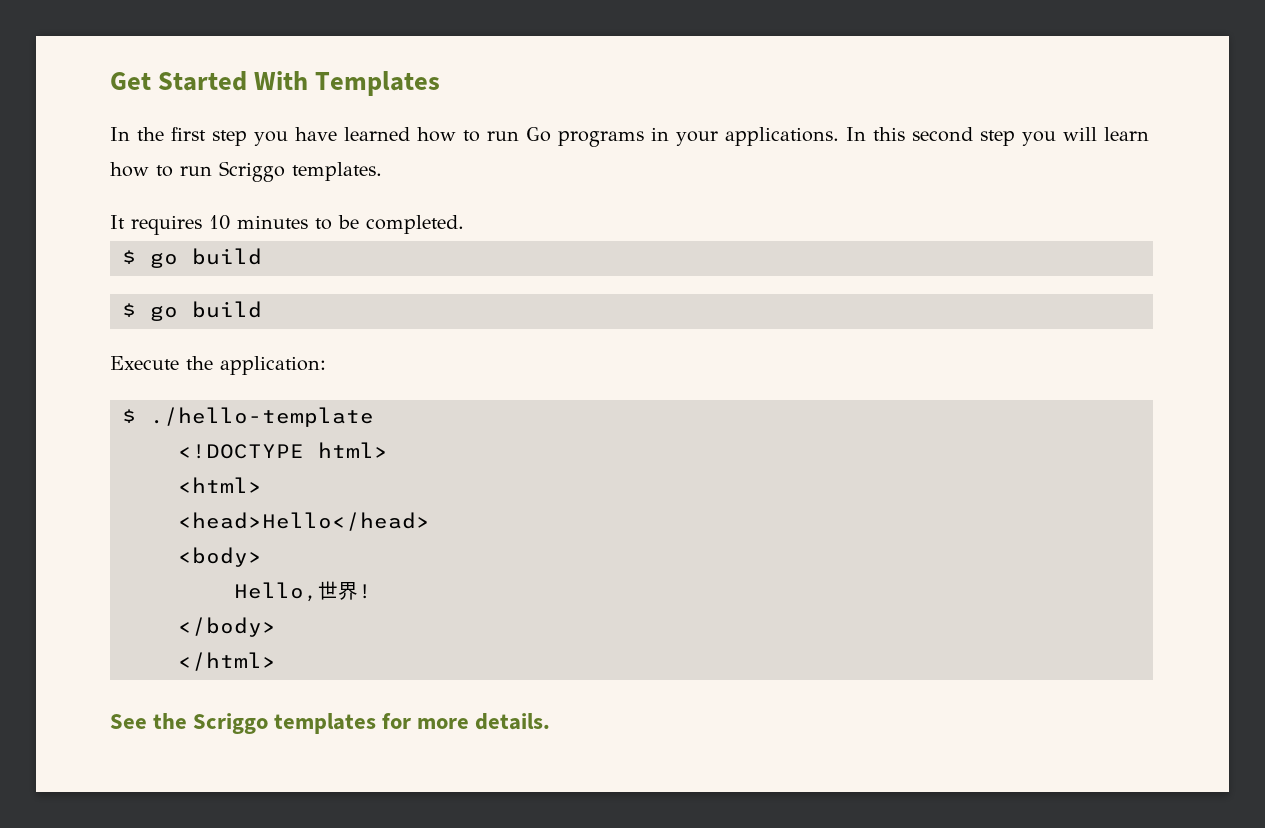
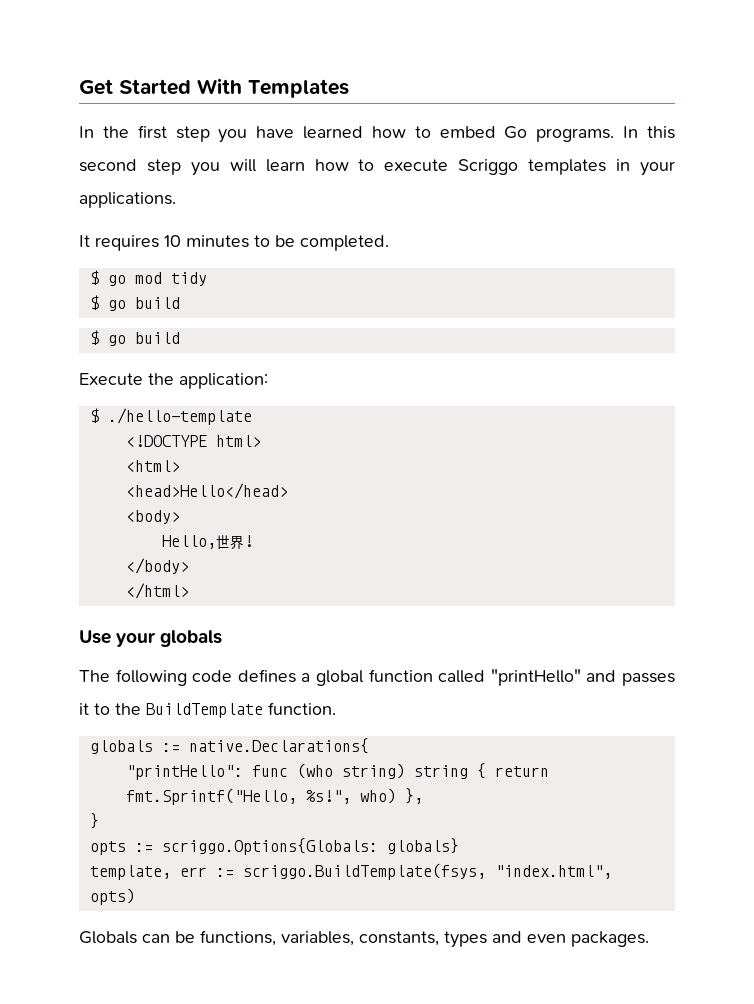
- In the first step you have learned how to run Go programs in your applications.
+ In the first step you have learned how to embed Go programs.
- In this second step you will learn how to run Scriggo templates.
+ In this second step you will learn how to execute Scriggo templates in your applications.
+ $ go mod tidy
- See the Scriggo templates for more details.
+ Use your globals
+ The following code defines a global function called "printHello" and passes it to the BuildTemplate function.
+ globals := native.Declarations{
+ "printHello": func (who string) string { return fmt.Sprintf("Hello, %s!", who) },
+ }
+ opts := scriggo.Options{Globals: globals}
+ template, err := scriggo.BuildTemplate(fsys, "index.html", opts)
+ Globals can be functions, variables, constants, types and even packages.

